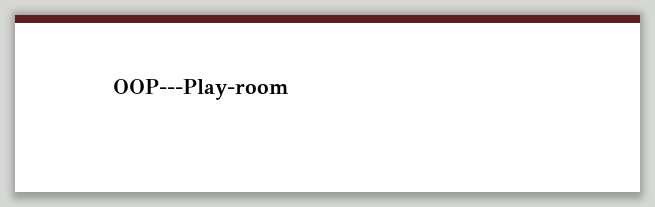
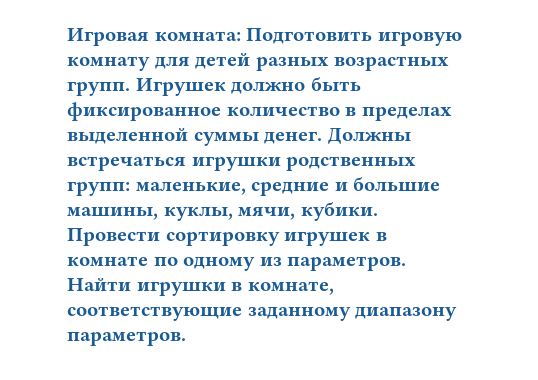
- OOP---Play-room
+ Игровая комната: Подготовить игровую комнату для детей разных возрастных групп. Игрушек должно быть фиксированное количество в пределах выделенной суммы денег. Должны встречаться игрушки родственных групп: маленькие, средние и большие машины, куклы, мячи, кубики. Провести сортировку игрушек в комнате по одному из параметров. Найти игрушки в комнате, соответствующие заданному диапазону параметров.

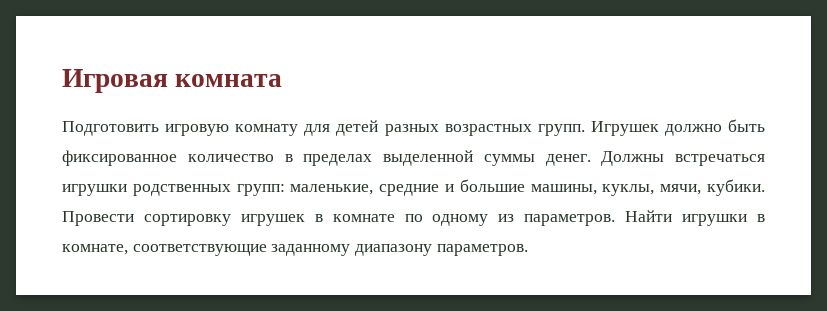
- Игровая комната: Подготовить игровую комнату для детей разных возрастных групп.
+ Игровая комната
+ Подготовить игровую комнату для детей разных возрастных групп.

